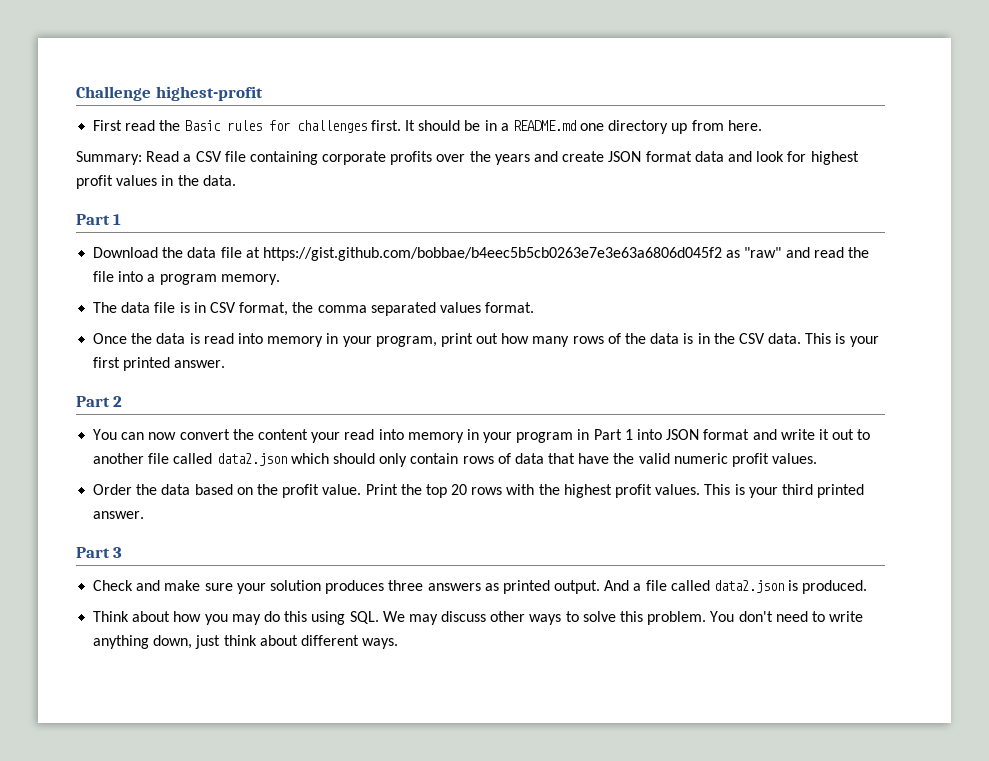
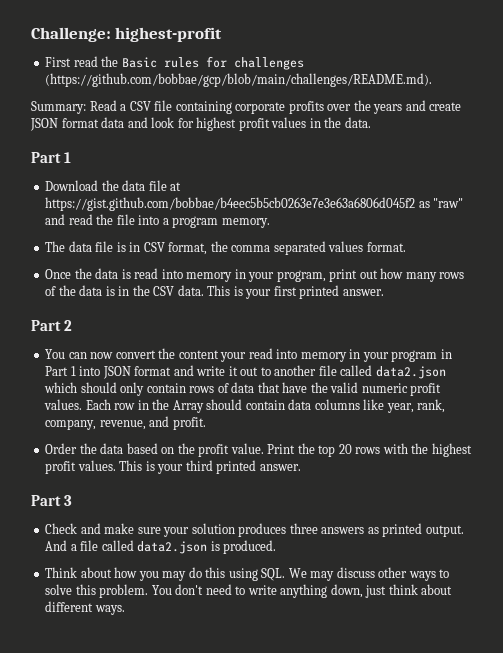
- Challenge highest-profit
+ Challenge: highest-profit
- First read the Basic rules for challenges first. It should be in a README.md one directory up from here.
+ First read the Basic rules for challenges (https://github.com/bobbae/gcp/blob/main/challenges/README.md).
+ Each row in the Array should contain data columns like year, rank, company, revenue, and profit.

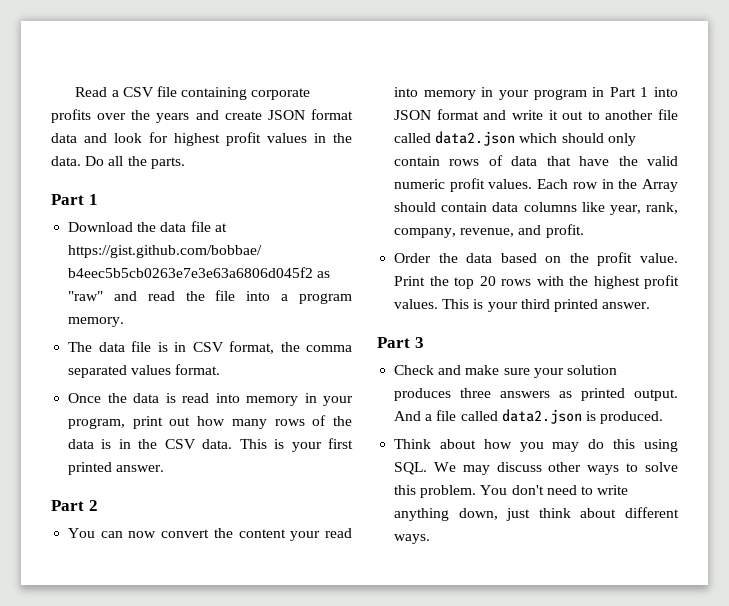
- Challenge: highest-profit
- First read the Basic rules for challenges (https://github.com/bobbae/gcp/blob/main/challenges/README.md).
- Summary: Read a CSV file containing corporate profits over the years and create JSON format data and look for highest profit values in the data.
+ Read a CSV file containing corporate profits over the years and create JSON format data and look for highest profit values in the data. Do all the parts.

